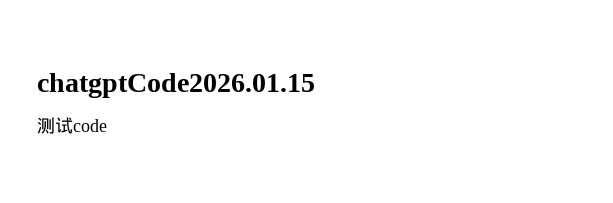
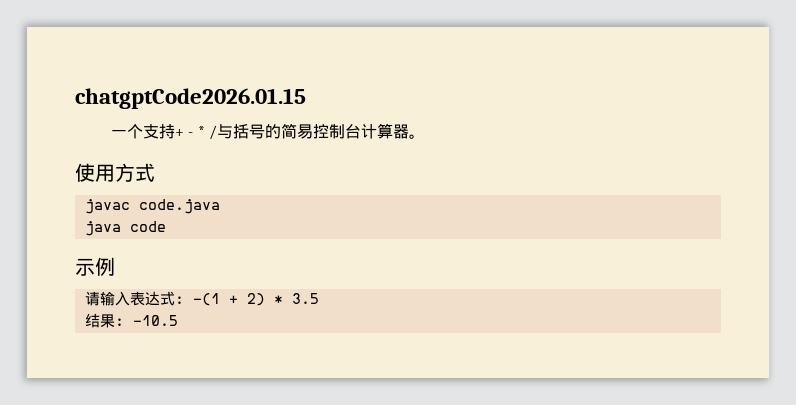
- 测试code
+ 一个支持+ - * /与括号的简易控制台计算器。
+ 使用方式
+ javac code.java
+ java code
+ 示例
+ 请输入表达式: -(1 + 2) * 3.5
+ 结果: -10.5

